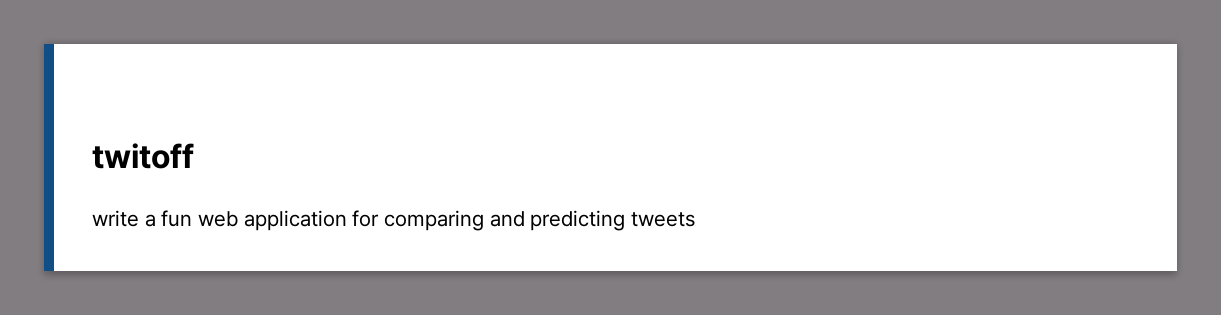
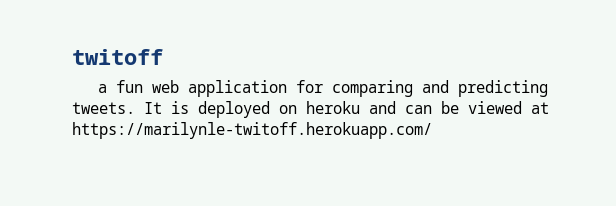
- write a fun web application for comparing and predicting tweets
+ a fun web application for comparing and predicting tweets. It is deployed on heroku and can be viewed at https://marilynle-twitoff.herokuapp.com/

